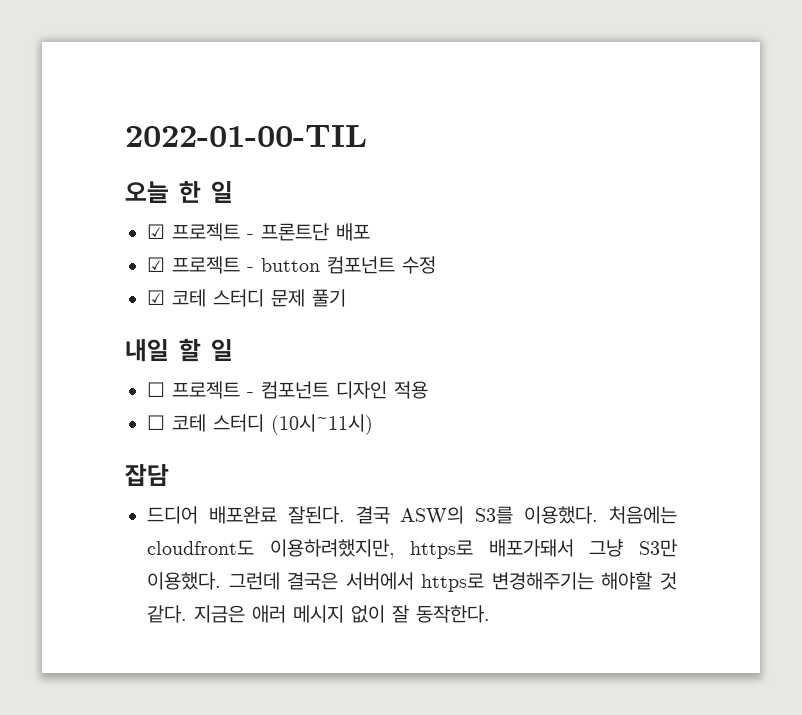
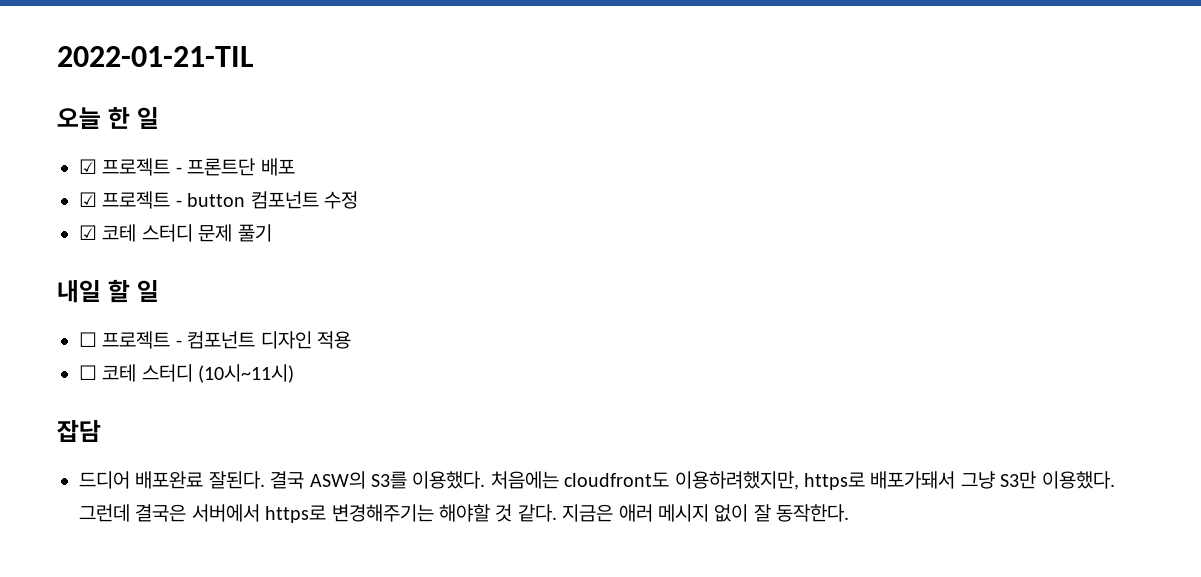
- 2022-01-00-TIL
+ 2022-01-21-TIL

